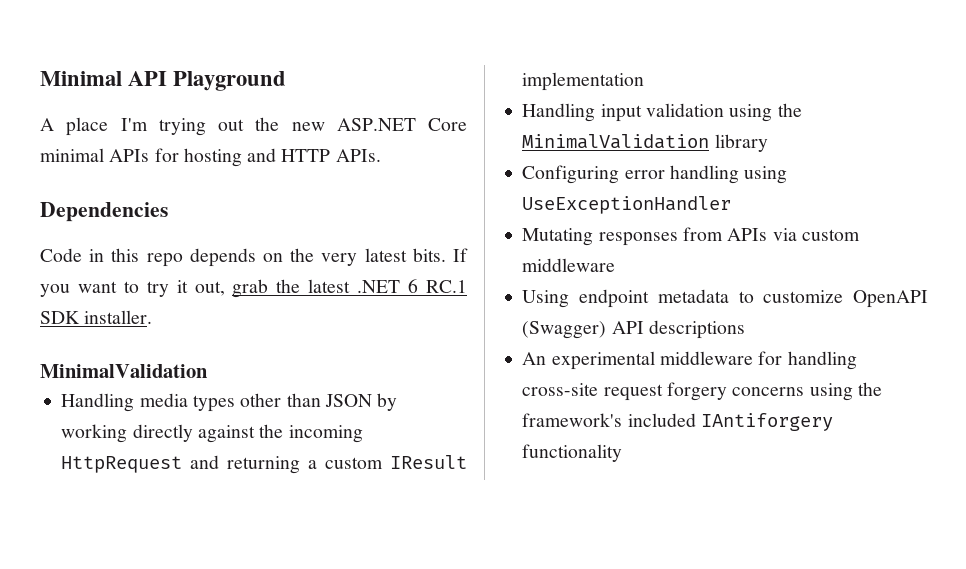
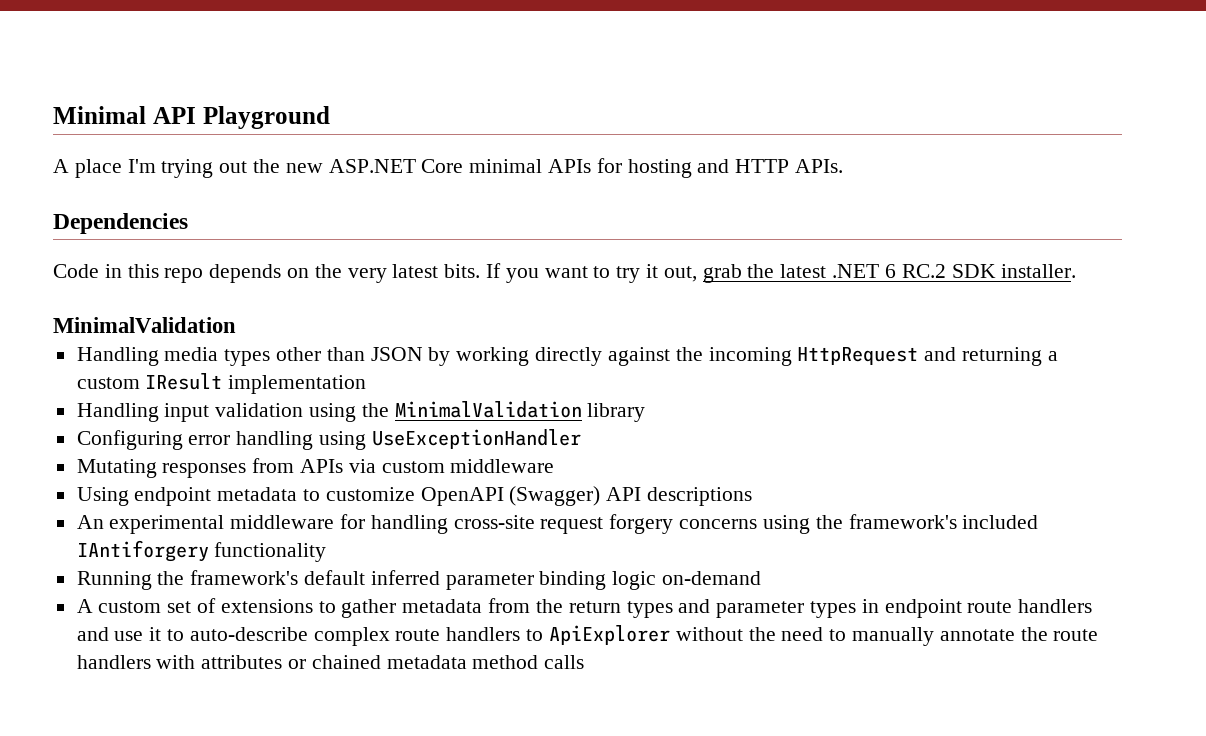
- If you want to try it out, grab the latest .NET 6 RC.1 SDK installer.
+ If you want to try it out, grab the latest .NET 6 RC.2 SDK installer.
+ Running the framework's default inferred parameter binding logic on-demand
+ A custom set of extensions to gather metadata from the return types and parameter types in endpoint route handlers and use it to auto-describe complex route handlers to ApiExplorer without the need to manually annotate the route handlers with attributes or chained metadata method calls

